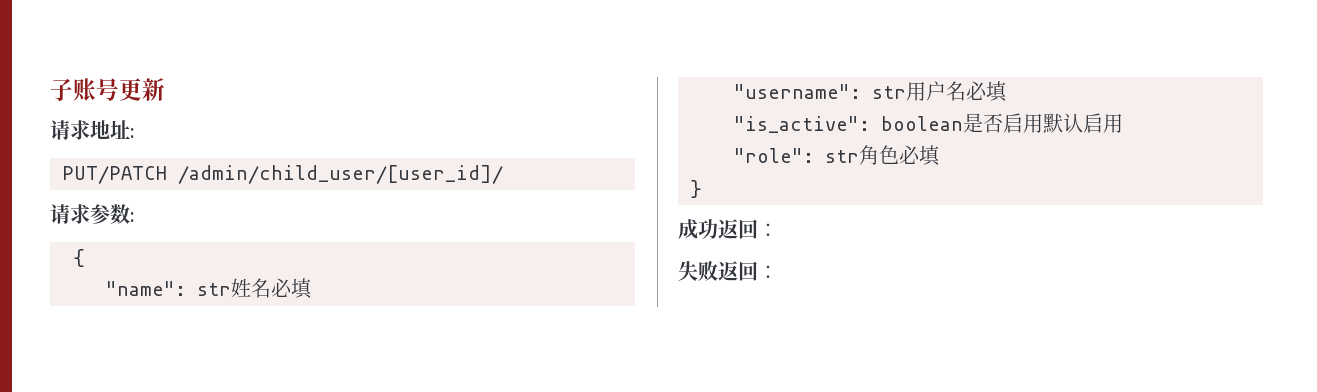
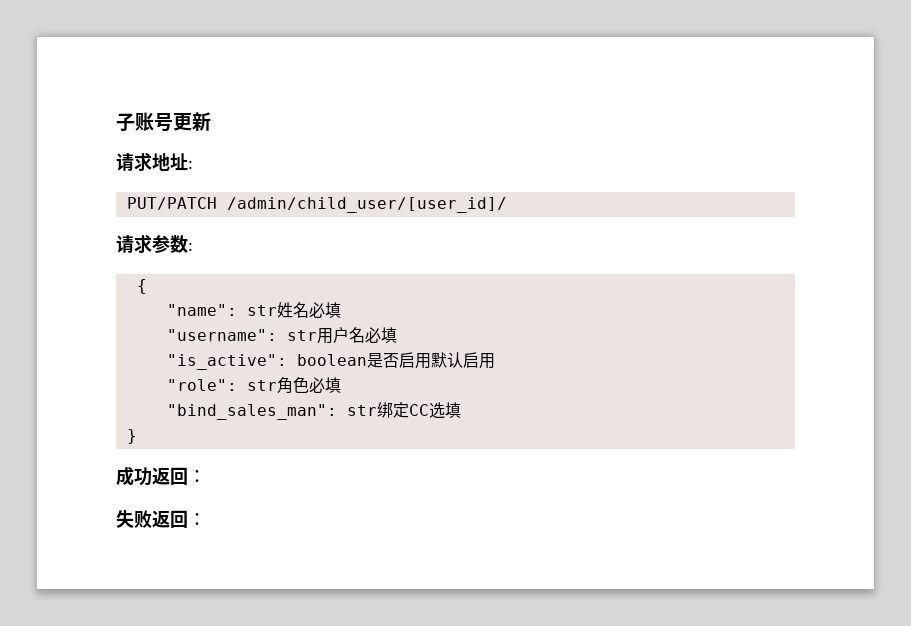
+ "bind_sales_man": str绑定CC选填

